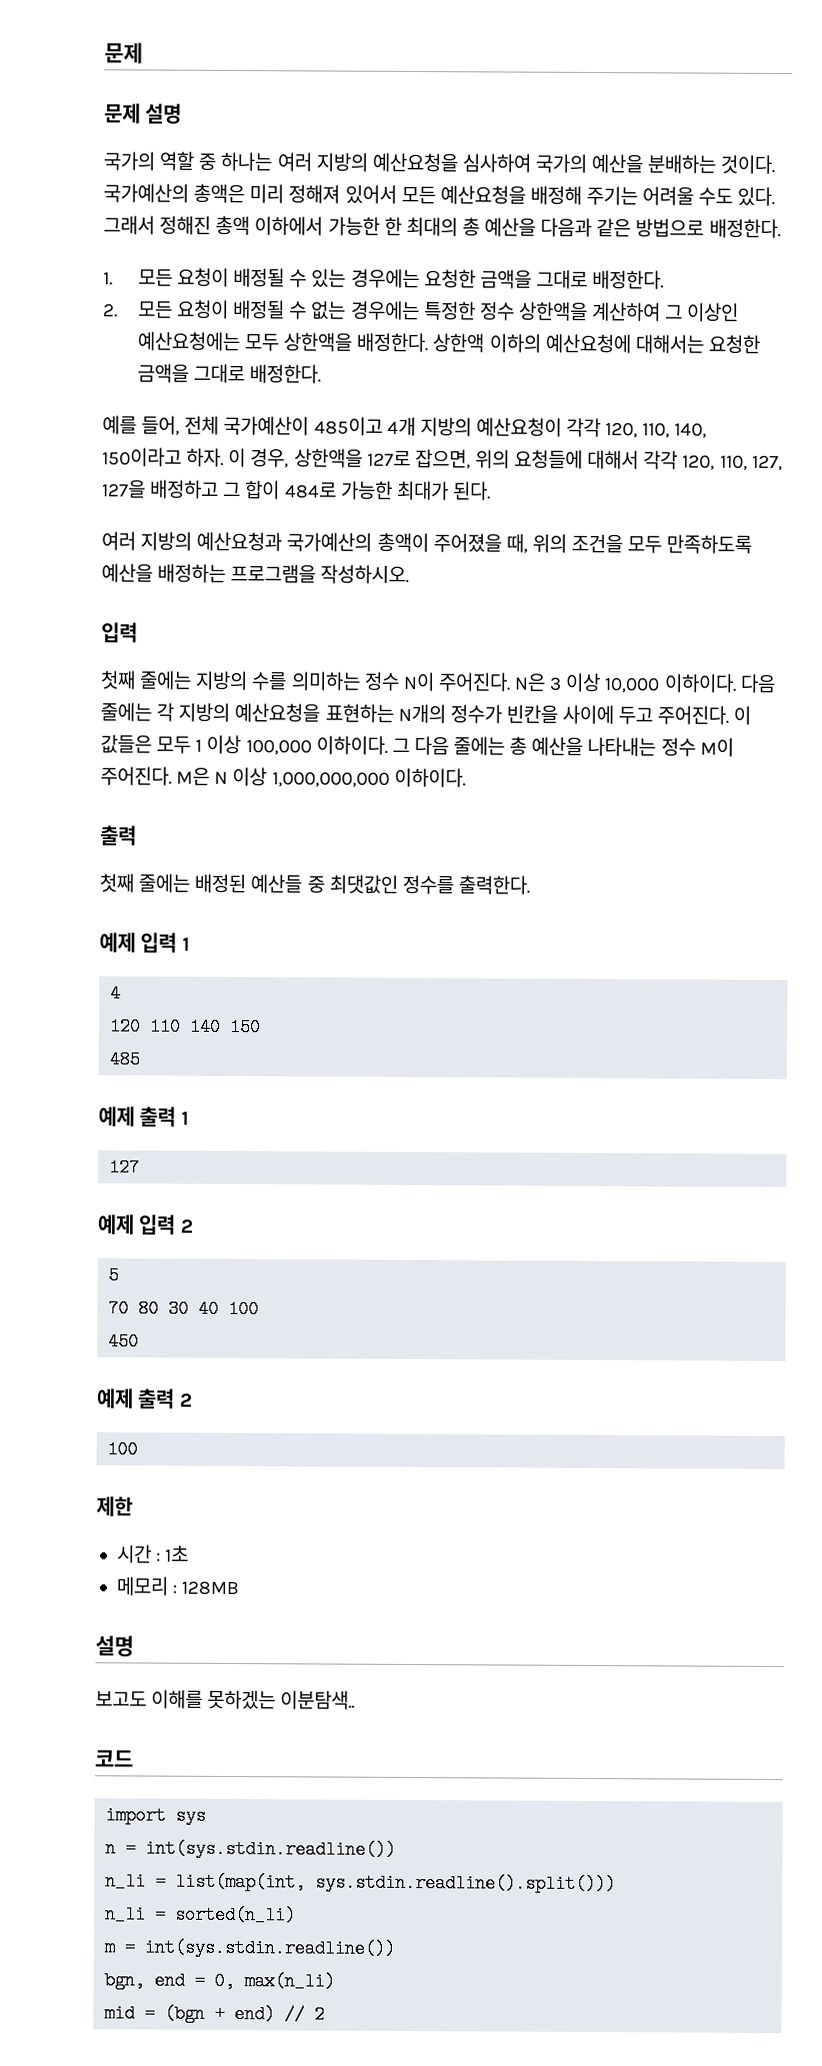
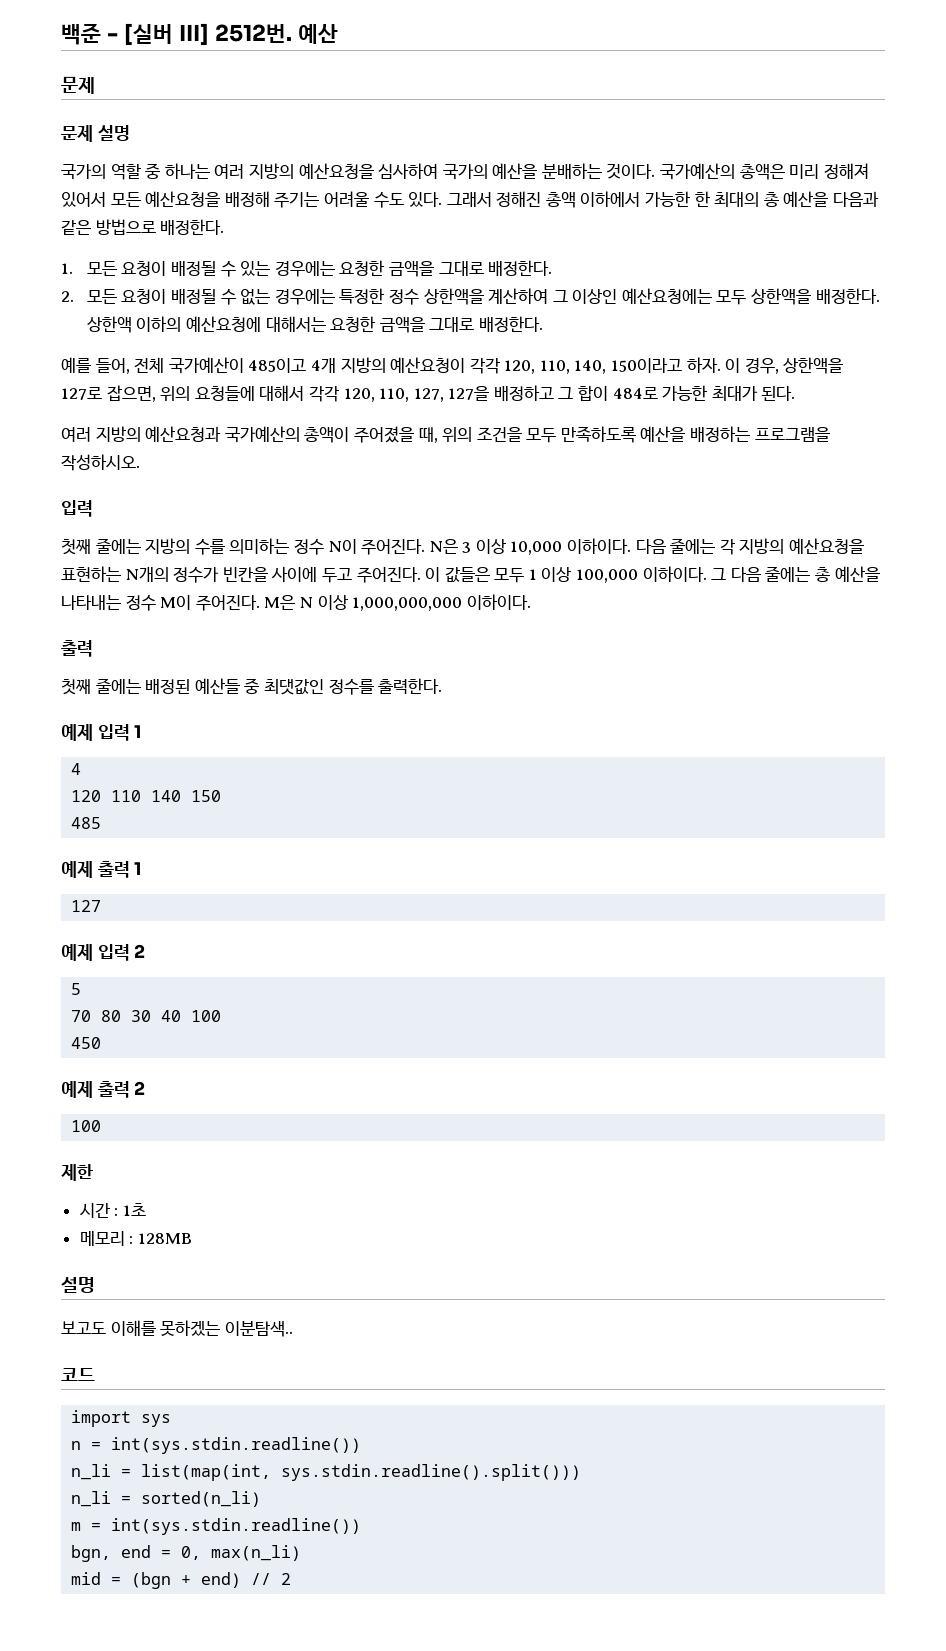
+ 백준 - [실버 III] 2512번. 예산

